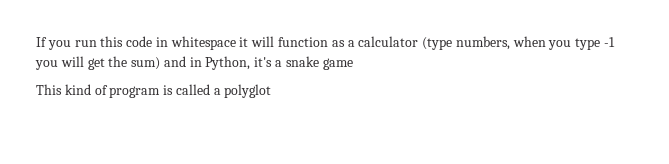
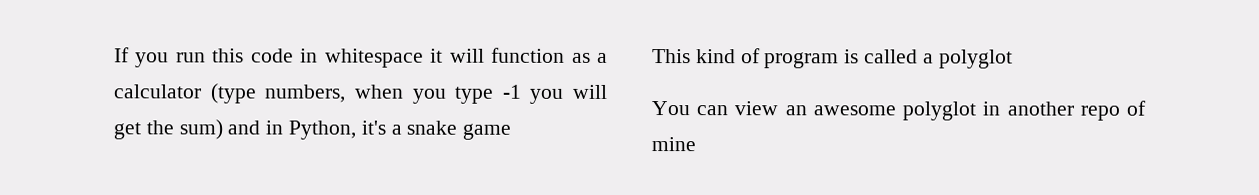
+ You can view an awesome polyglot in another repo of mine

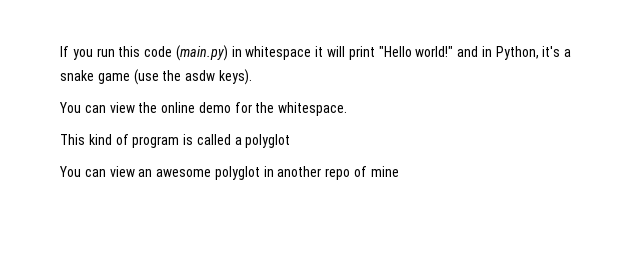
- If you run this code in whitespace it will function as a calculator (type numbers, when you type -1 you will get the sum) and in Python, it's a snake game
+ If you run this code (main.py) in whitespace it will print "Hello world!" and in Python, it's a snake game (use the asdw keys).
+ You can view the online demo for the whitespace.

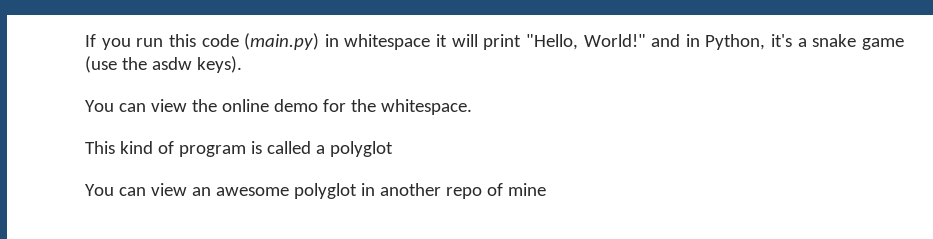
- If you run this code (main.py) in whitespace it will print "Hello world!" and in Python, it's a snake game (use the asdw keys).
+ If you run this code (main.py) in whitespace it will print "Hello, World!" and in Python, it's a snake game (use the asdw keys).

